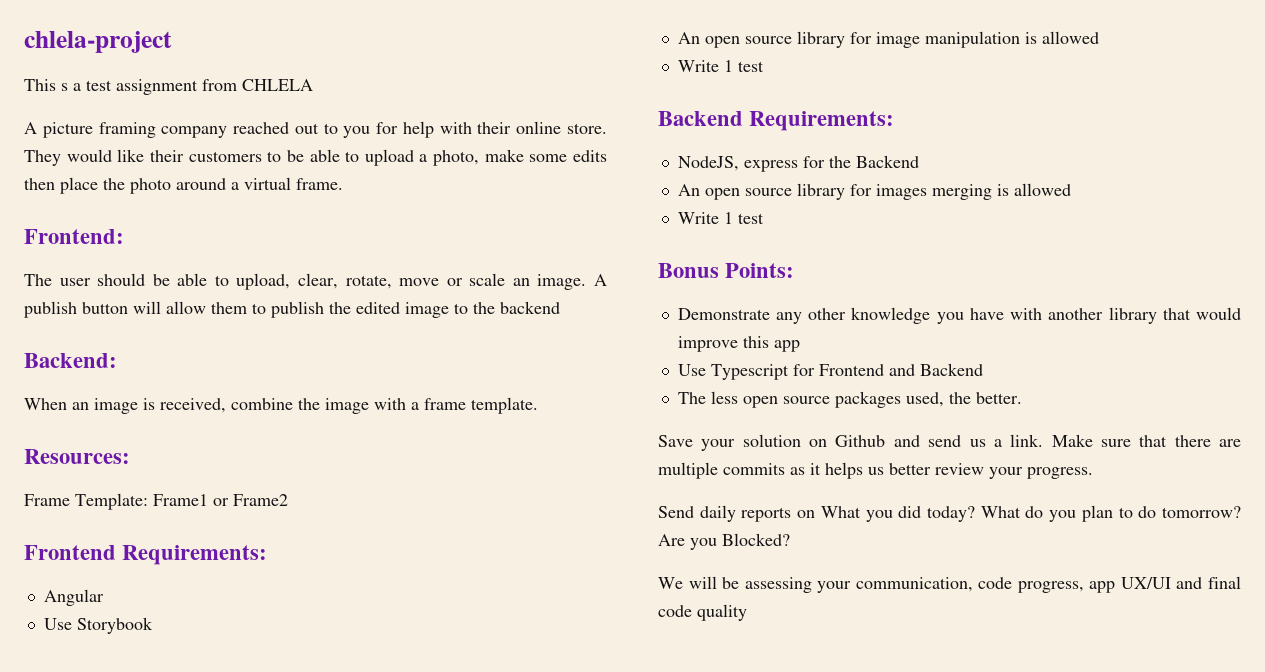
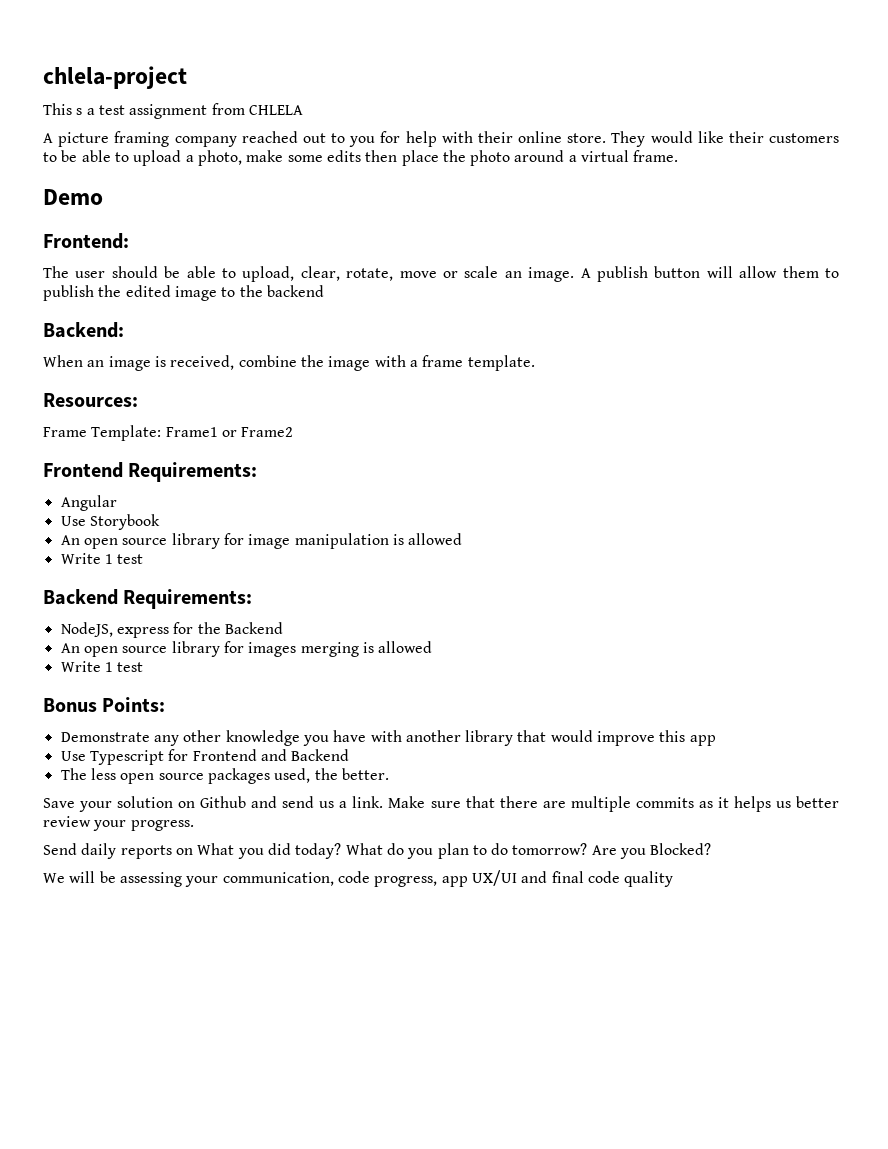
+ Demo

